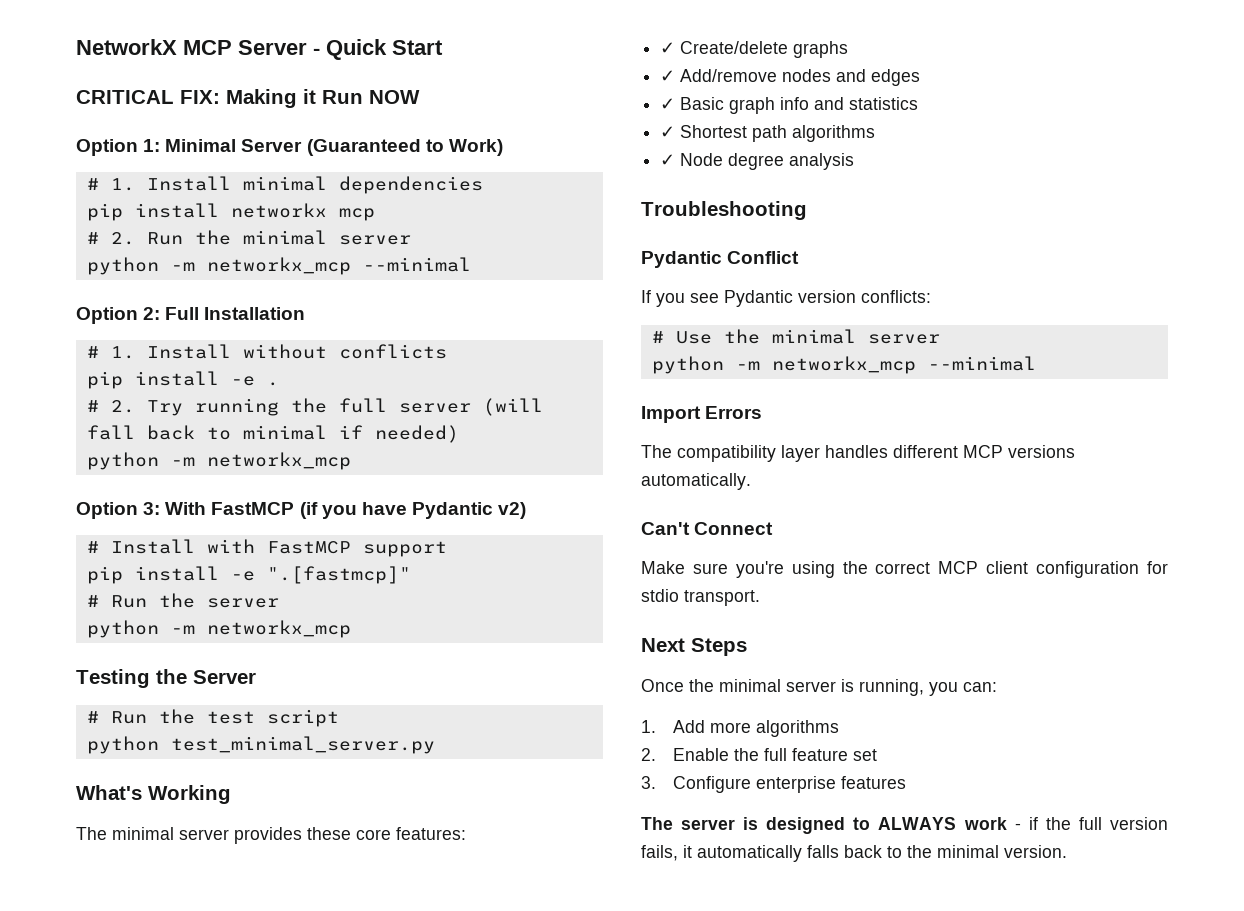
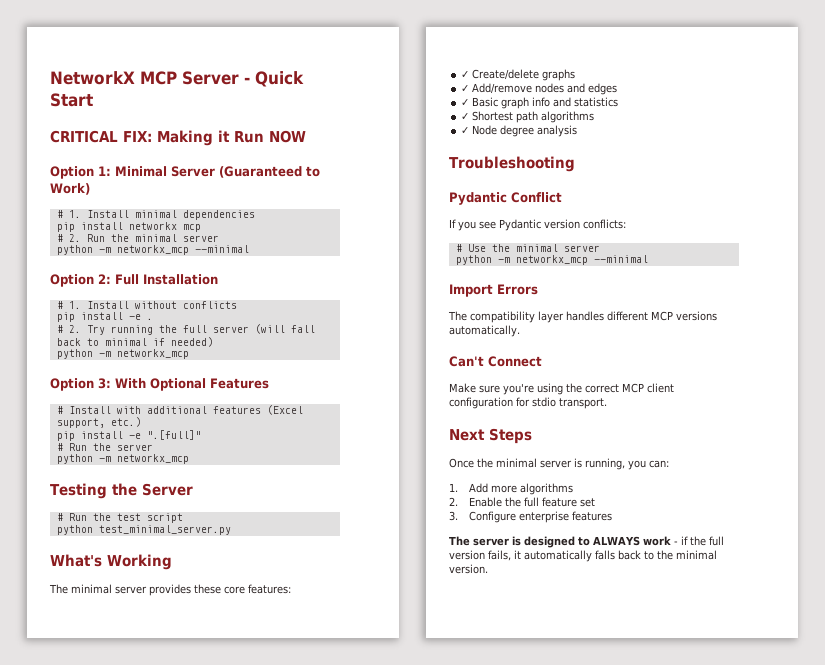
- Option 3: With FastMCP (if you have Pydantic v2)
- # Install with FastMCP support
- pip install -e ".[fastmcp]"
+ Option 3: With Optional Features
+ # Install with additional features (Excel support, etc.)
+ pip install -e ".[full]"

